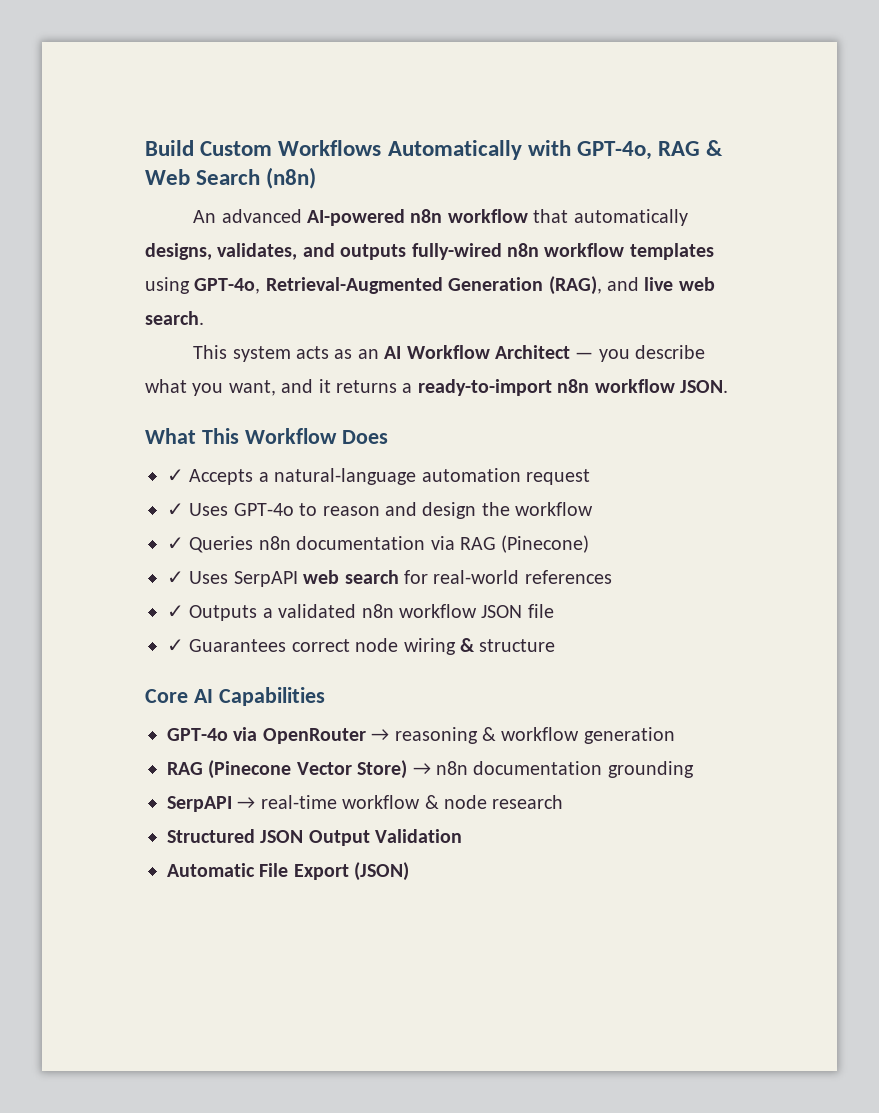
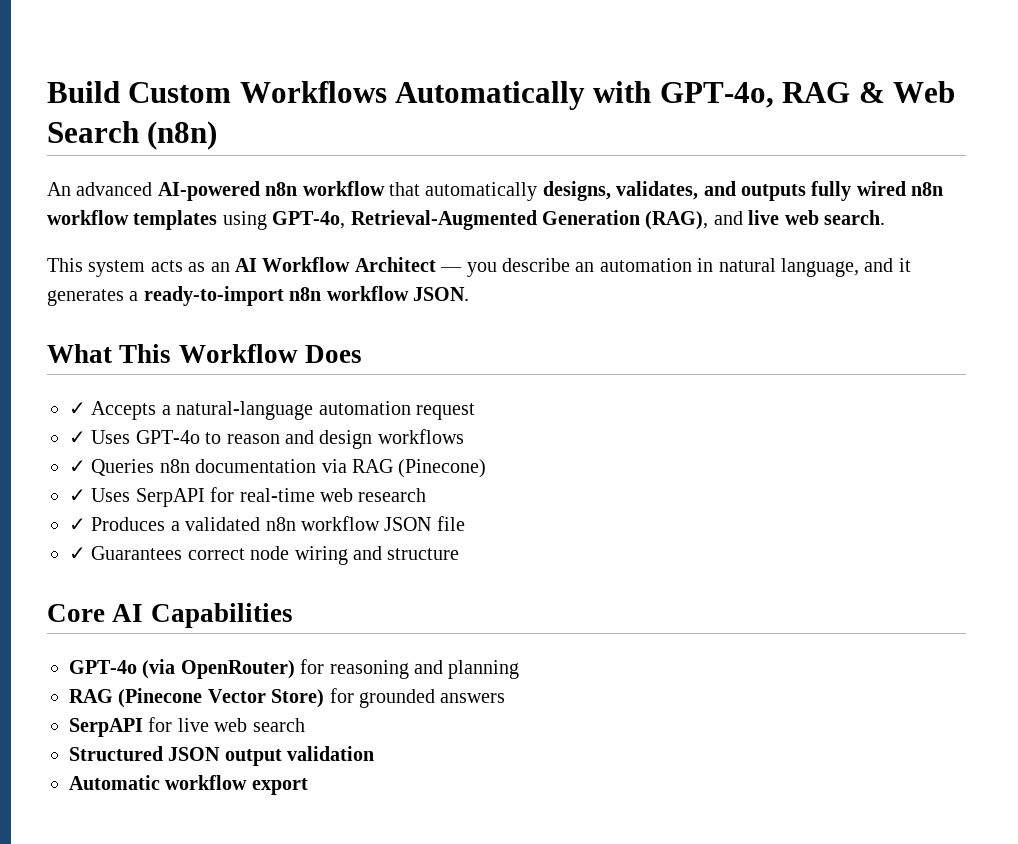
- An advanced AI-powered n8n workflow that automatically designs, validates, and outputs fully-wired n8n workflow templates using GPT-4o, Retrieval-Augmented Generation (RAG), and live web search.
+ An advanced AI-powered n8n workflow that automatically designs, validates, and outputs fully wired n8n workflow templates using GPT-4o, Retrieval-Augmented Generation (RAG), and live web search.
- This system acts as an AI Workflow Architect — you describe what you want, and it returns a ready-to-import n8n workflow JSON.
+ This system acts as an AI Workflow Architect — you describe an automation in natural language, and it generates a ready-to-import n8n workflow JSON.
- ✓ Uses GPT-4o to reason and design the workflow
+ ✓ Uses GPT-4o to reason and design workflows
- ✓ Uses SerpAPI web search for real-world references
- ✓ Outputs a validated n8n workflow JSON file
+ ✓ Uses SerpAPI for real-time web research
+ ✓ Produces a validated n8n workflow JSON file
- ✓ Guarantees correct node wiring & structure
+ ✓ Guarantees correct node wiring and structure
- GPT-4o via OpenRouter → reasoning & workflow generation
- RAG (Pinecone Vector Store) → n8n documentation grounding
- SerpAPI → real-time workflow & node research
+ GPT-4o (via OpenRouter) for reasoning and planning
+ RAG (Pinecone Vector Store) for grounded answers
+ SerpAPI for live web search
- Structured JSON Output Validation
+ Structured JSON output validation
- Automatic File Export (JSON)
+ Automatic workflow export

